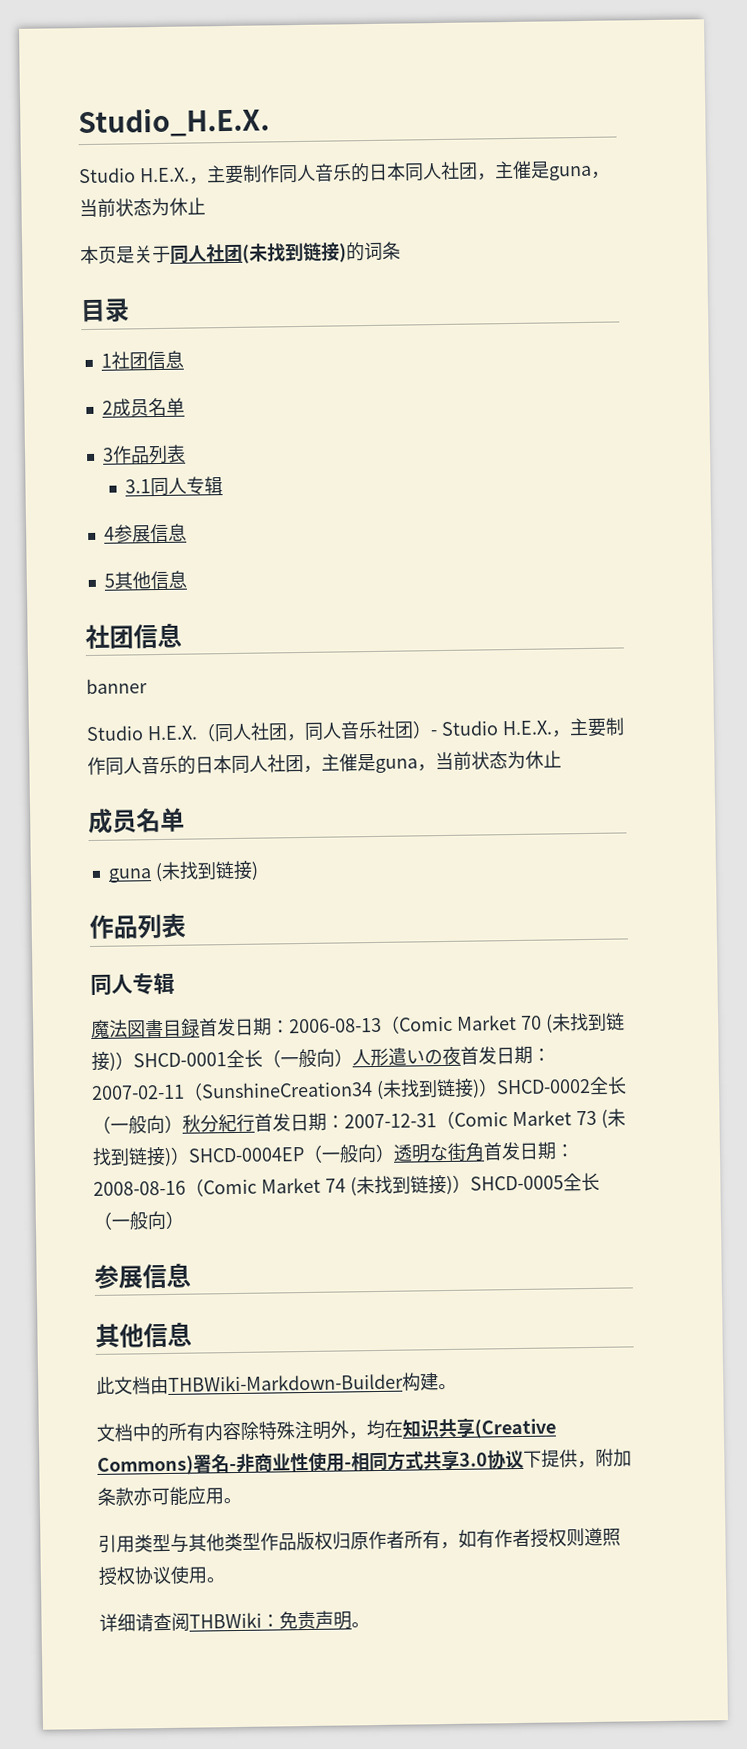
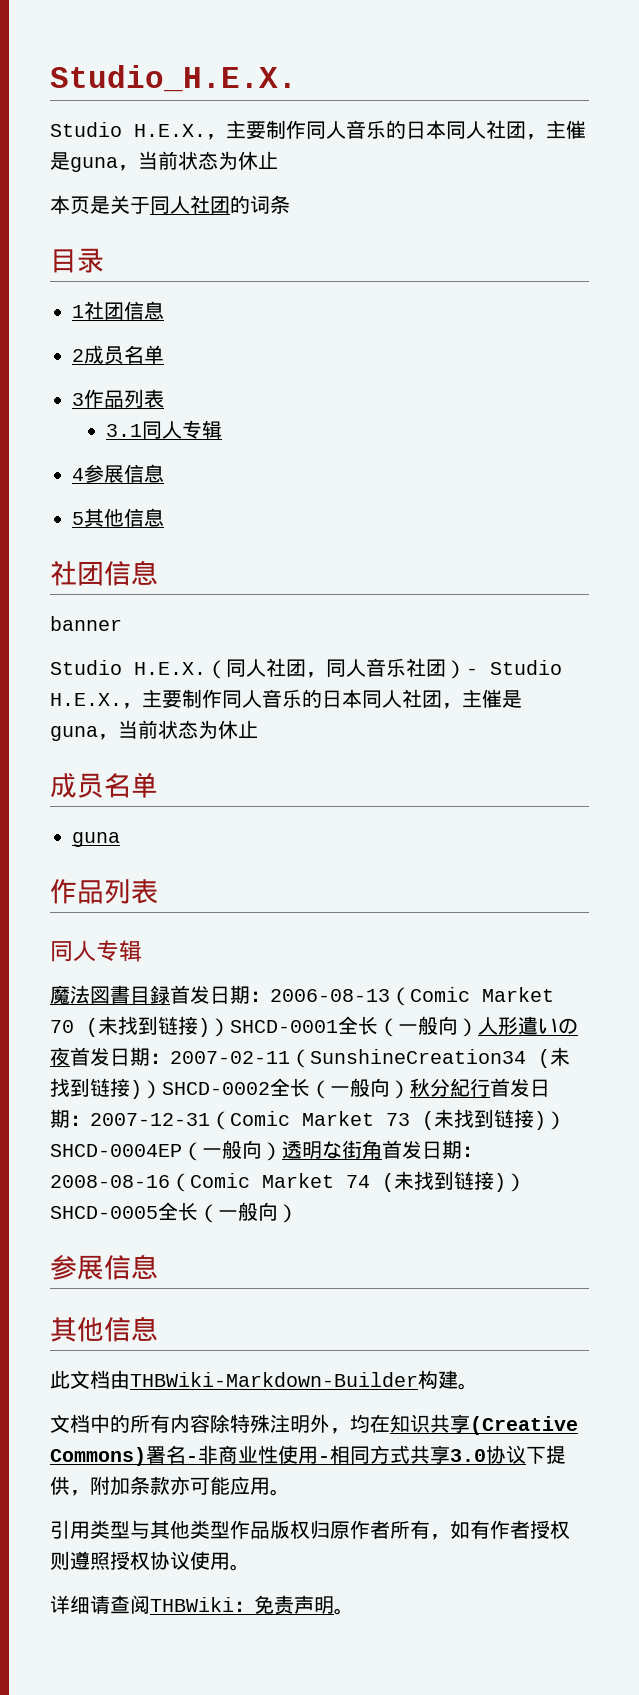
- 本页是关于同人社团(未找到链接)的词条
+ 本页是关于同人社团的词条
  Studio H.E.X.（同人社团，同人音乐社团）- Studio H.E.X.，主要制作同人音乐的日本同人社团，主催是guna，当前状态为休止
  成员名单
- guna (未找到链接)
+ guna

